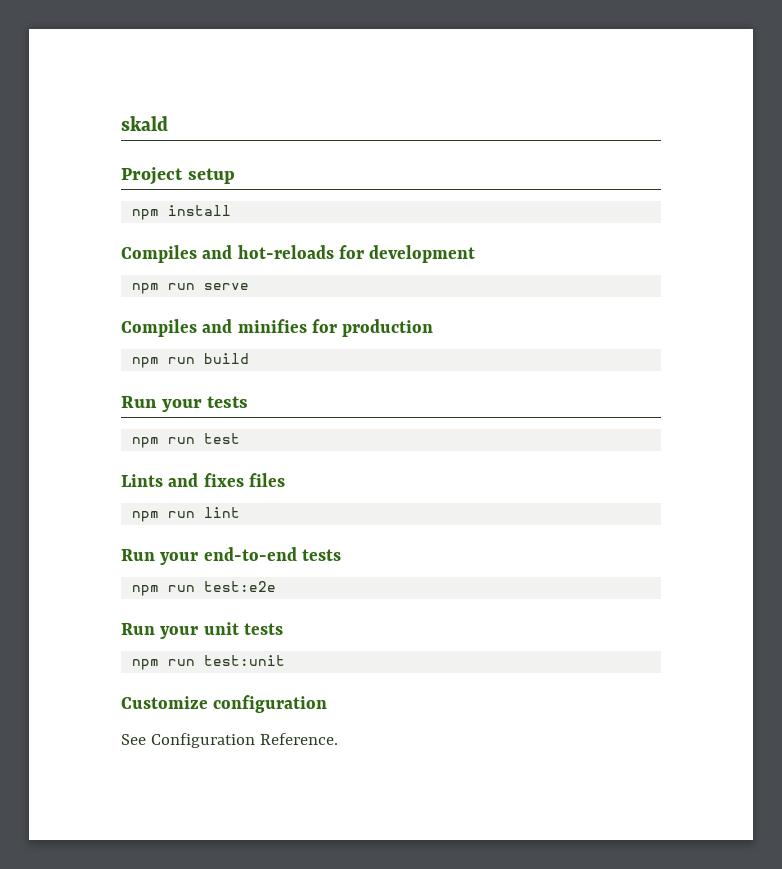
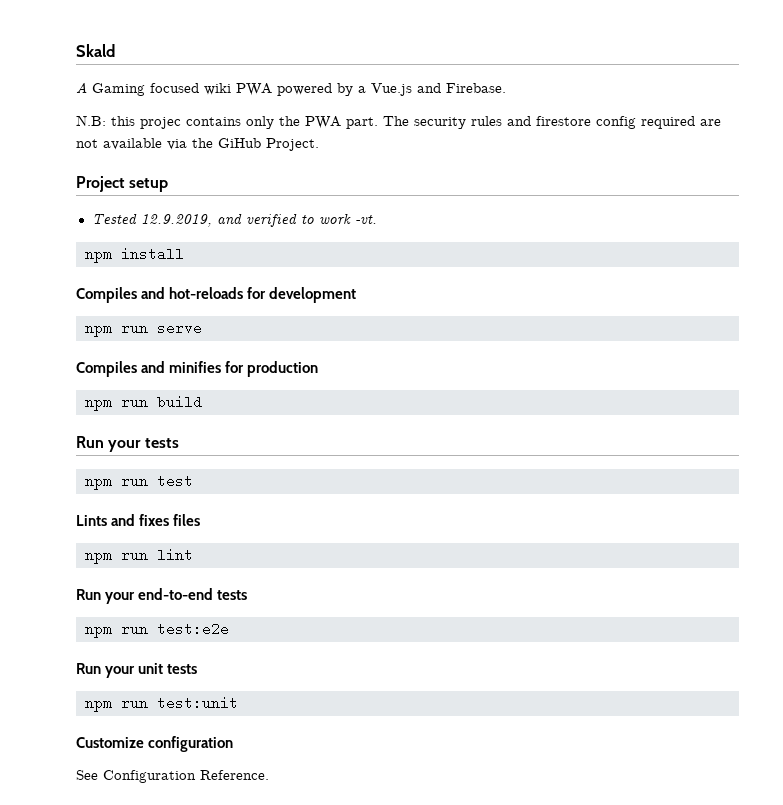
- skald
+ Skald
+ A Gaming focused wiki PWA powered by a Vue.js and Firebase.
+ N.B: this projec contains only the PWA part. The security rules and firestore config required are not available via the GiHub Project.
  Project setup
+ Tested 12.9.2019, and verified to work -vt.

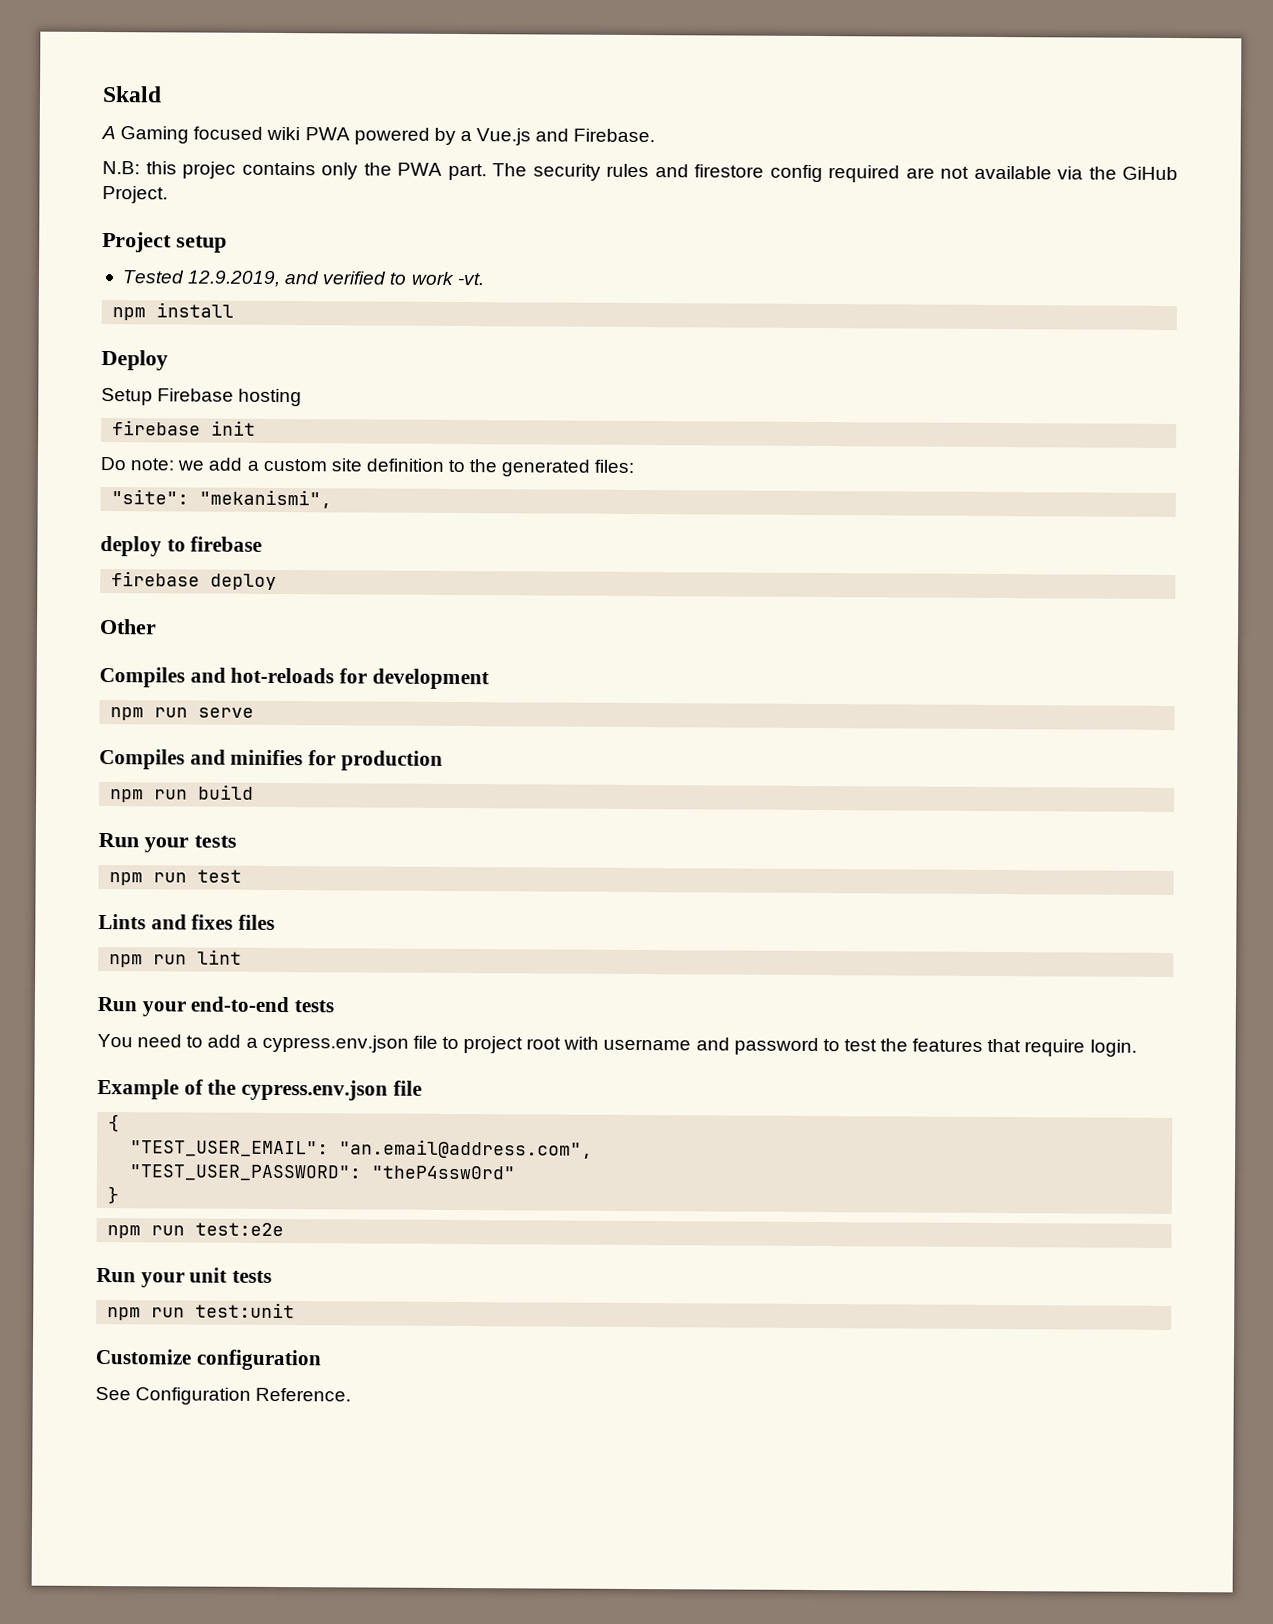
+ Deploy
+ Setup Firebase hosting
+ firebase init
+ Do note: we add a custom site definition to the generated files:
+ "site": "mekanismi",
+ deploy to firebase
+ firebase deploy
+ Other
+ You need to add a cypress.env.json file to project root with username and password to test the features that require login.
+ Example of the cypress.env.json file
+ {
+ "TEST_USER_EMAIL": "an.email@address.com",
+ "TEST_USER_PASSWORD": "theP4ssw0rd"
+ }

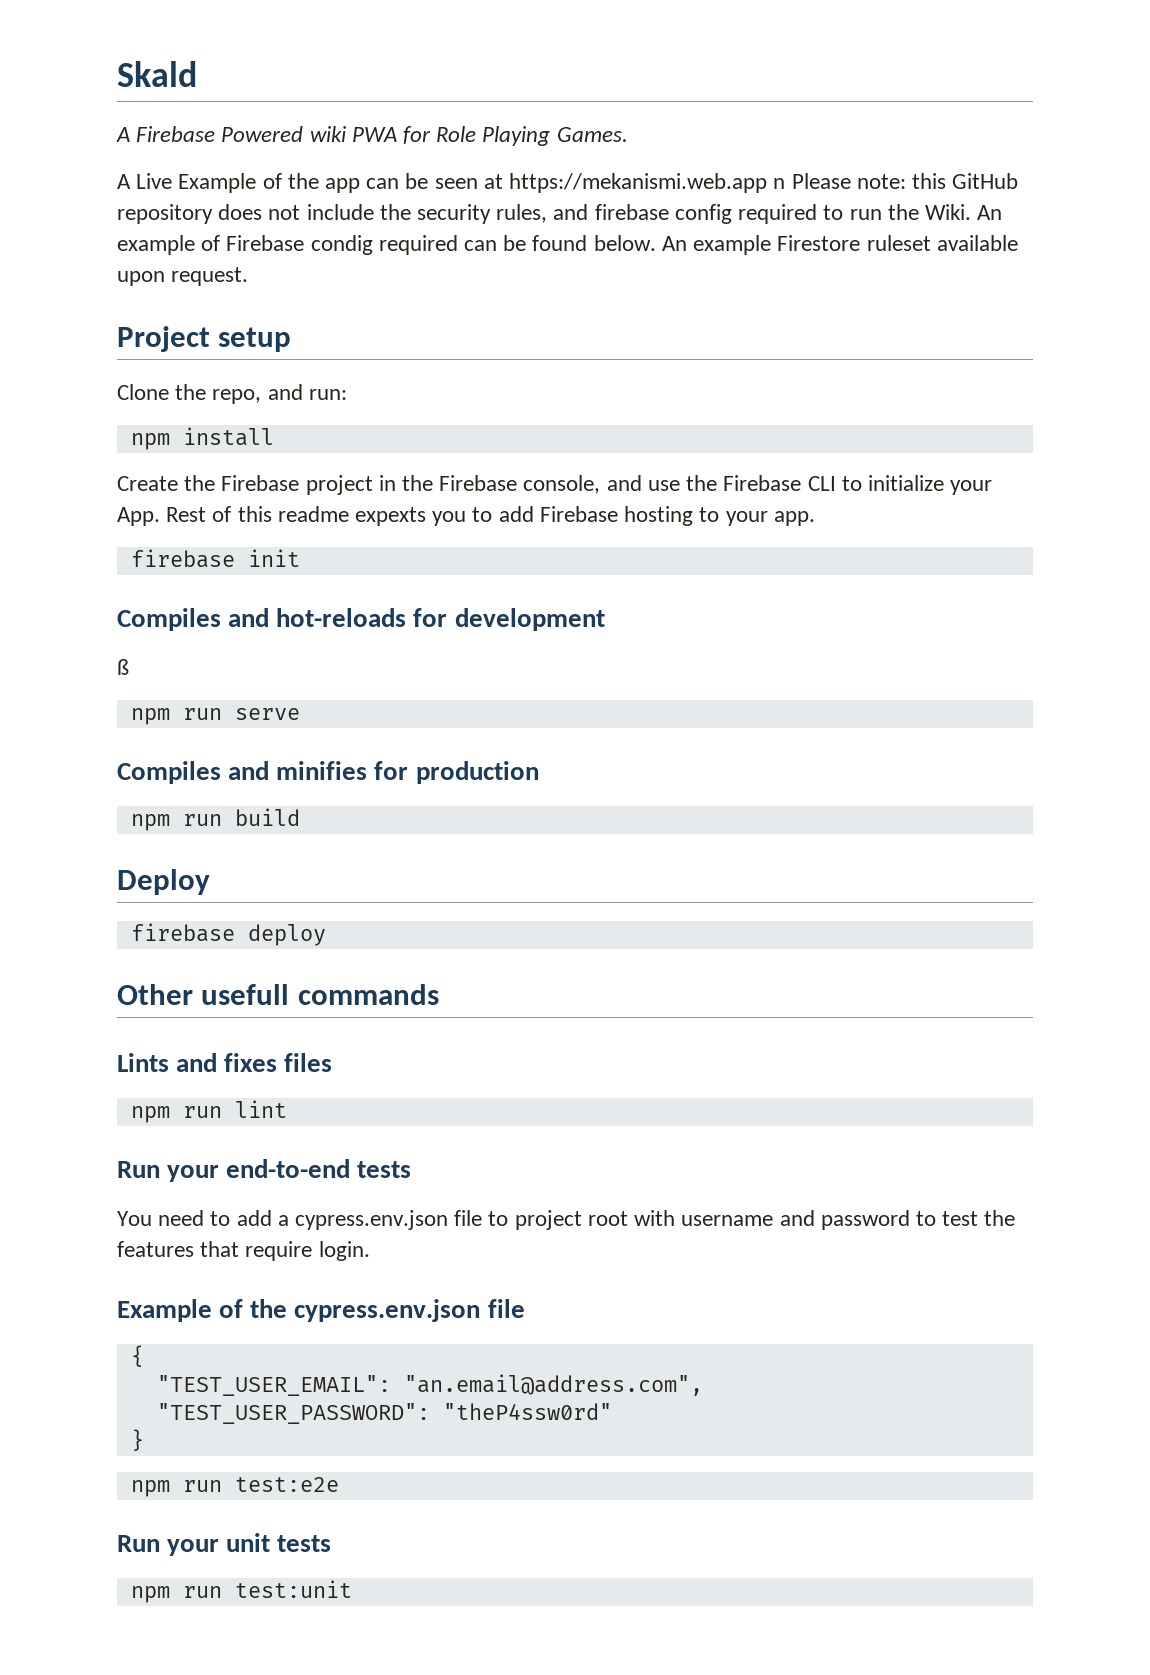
- A Gaming focused wiki PWA powered by a Vue.js and Firebase.
- N.B: this projec contains only the PWA part. The security rules and firestore config required are not available via the GiHub Project.
+ A Firebase Powered wiki PWA for Role Playing Games.
+ A Live Example of the app can be seen at https://mekanismi.web.app n Please note: this GitHub repository does not include the security rules, and firebase config required to run the Wiki. An example of Firebase condig required can be found below. An example Firestore ruleset available upon request.
  Project setup
- Tested 12.9.2019, and verified to work -vt.
+ Clone the repo, and run:
  npm install
- Deploy
- Setup Firebase hosting
+ Create the Firebase project in the Firebase console, and use the Firebase CLI to initialize your App. Rest of this readme expexts you to add Firebase hosting to your app.
- Do note: we add a custom site definition to the generated files:
- "site": "mekanismi",
- deploy to firebase
- firebase deploy
- Other
+ ß
- Run your tests
- npm run test
+ Deploy
+ firebase deploy
+ Other usefull commands
- Customize configuration
- See Configuration Reference.

